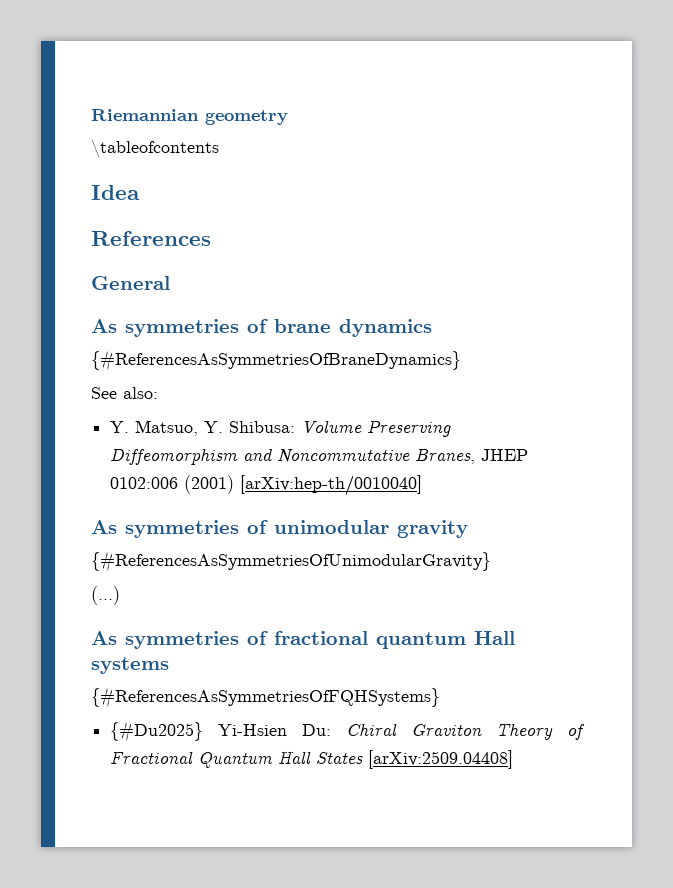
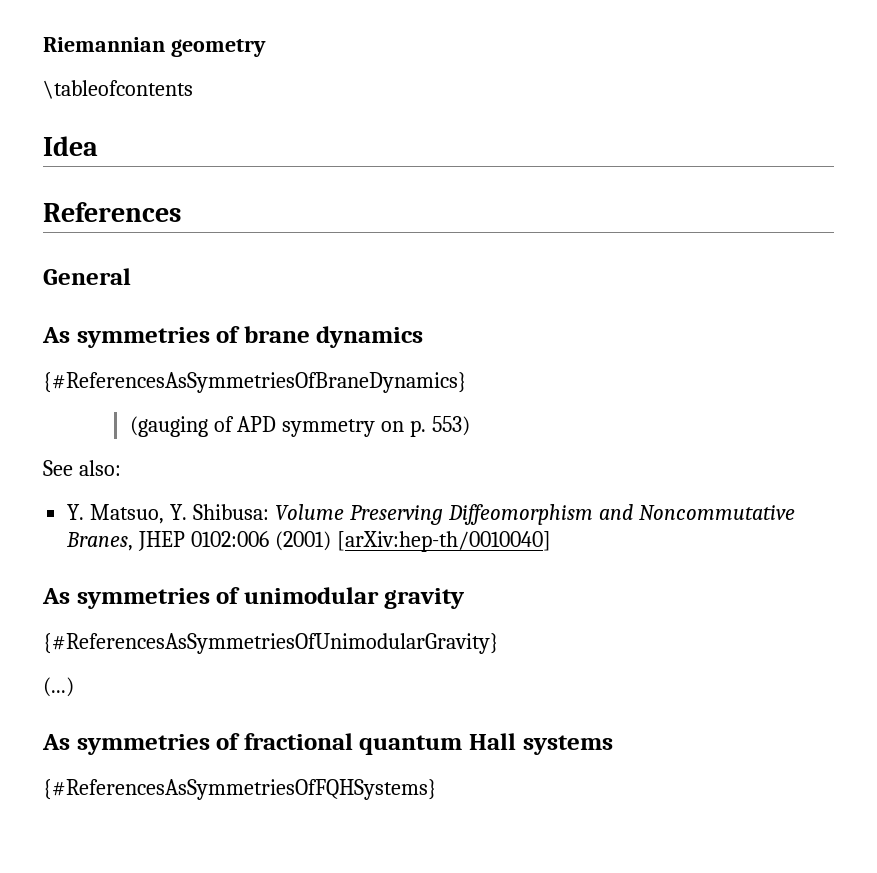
+ (gauging of APD symmetry on p. 553)
- {#Du2025} Yi-Hsien Du: Chiral Graviton Theory of Fractional Quantum Hall States [arXiv:2509.04408]

